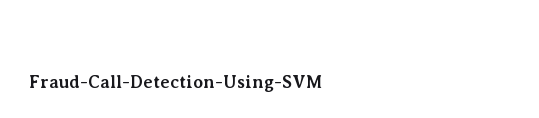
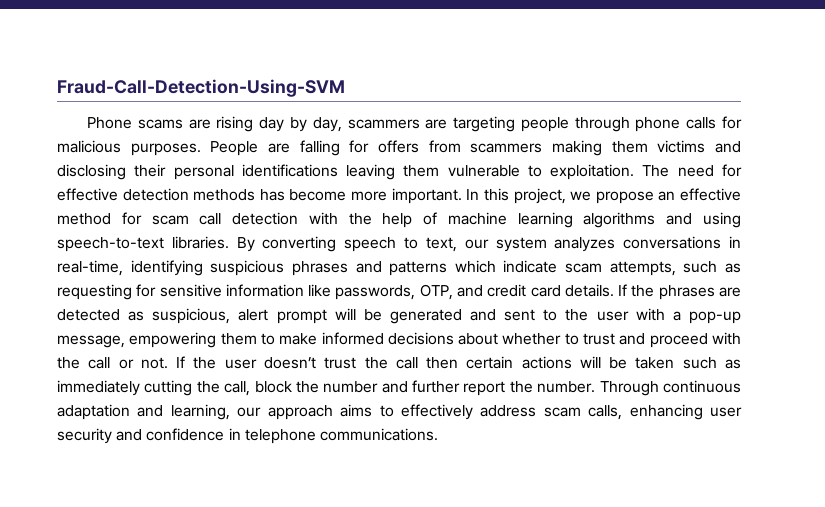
+ Phone scams are rising day by day, scammers are targeting people through phone calls for malicious purposes. People are falling for offers from scammers making them victims and disclosing their personal identifications leaving them vulnerable to exploitation. The need for effective detection methods has become more important. In this project, we propose an effective method for scam call detection with the help of machine learning algorithms and using speech-to-text libraries. By converting speech to text, our system analyzes conversations in real-time, identifying suspicious phrases and patterns which indicate scam attempts, such as requesting for sensitive information like passwords, OTP, and credit card details. If the phrases are detected as suspicious, alert prompt will be generated and sent to the user with a pop-up message, empowering them to make informed decisions about whether to trust and proceed with the call or not. If the user doesn’t trust the call then certain actions will be taken such as immediately cutting the call, block the number and further report the number. Through continuous adaptation and learning, our approach aims to effectively address scam calls, enhancing user security and confidence in telephone communications.

